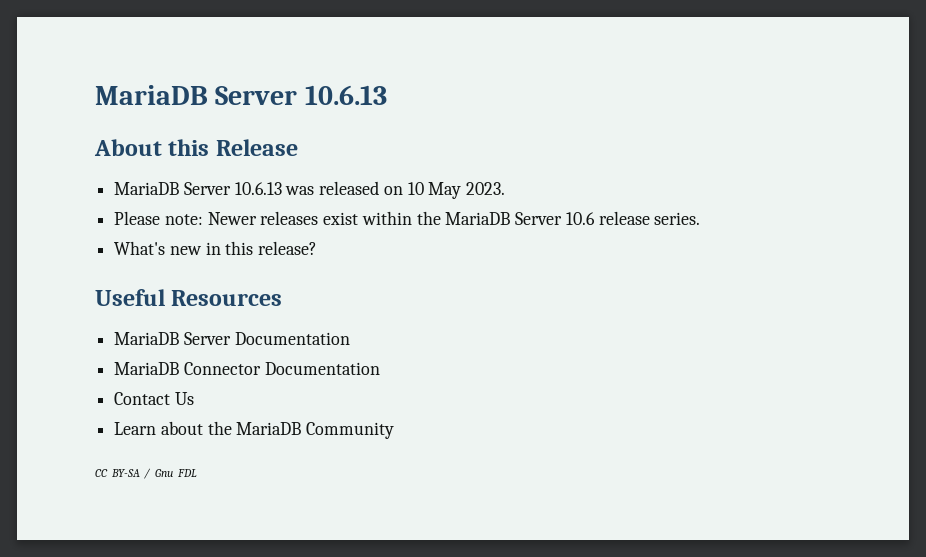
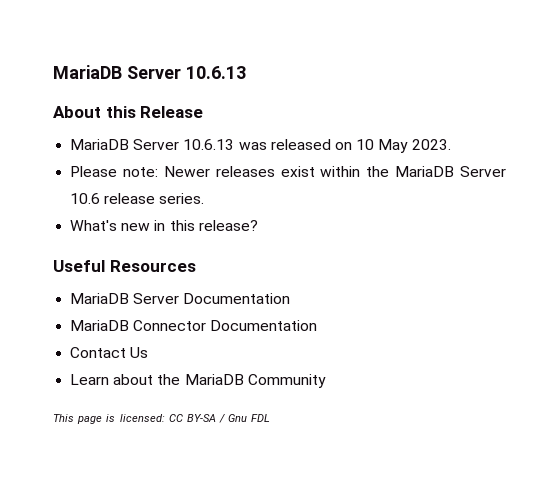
- CC BY-SA / Gnu FDL
+ This page is licensed: CC BY-SA / Gnu FDL

